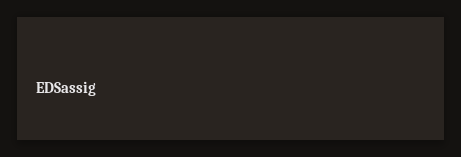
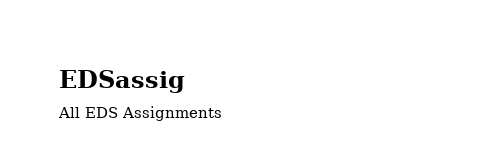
+ All EDS Assignments

